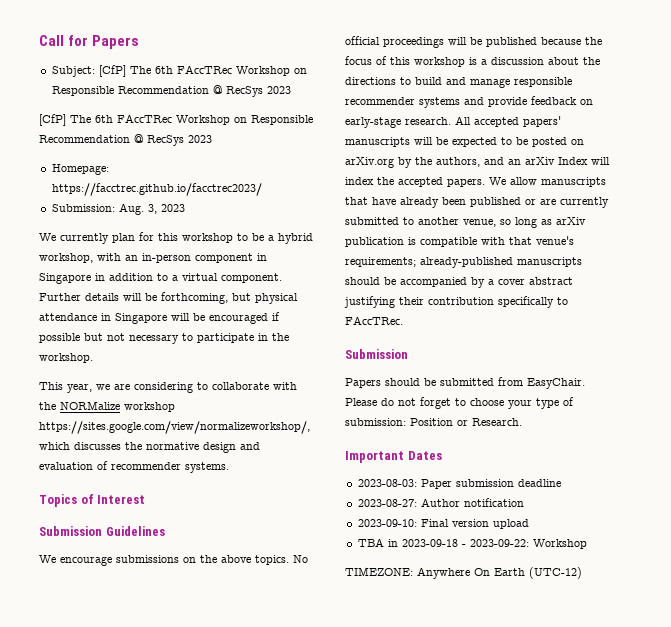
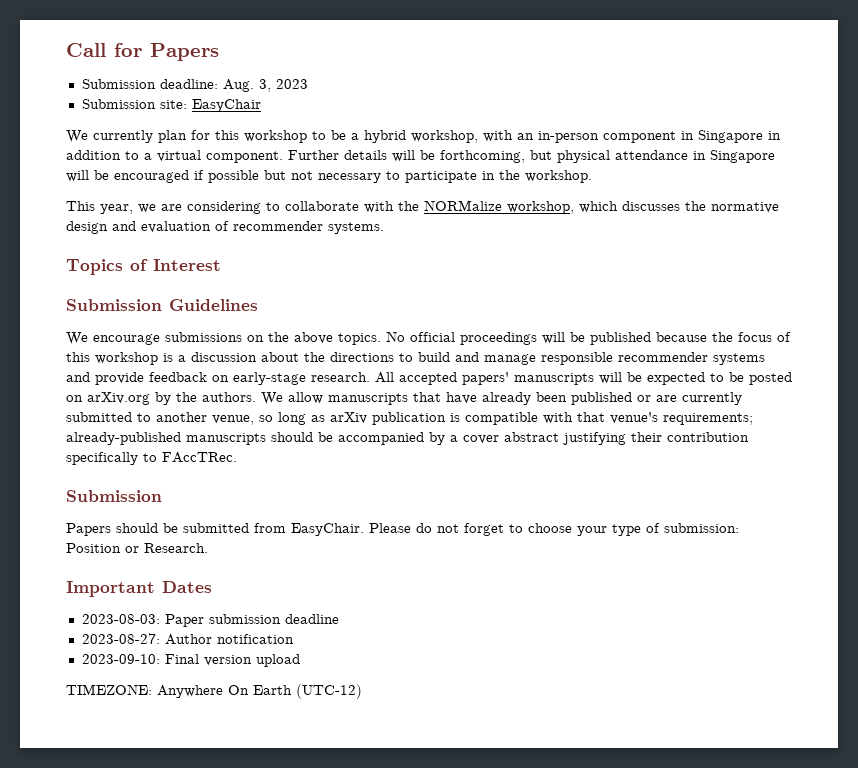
- Subject: [CfP] The 6th FAccTRec Workshop on Responsible Recommendation @ RecSys 2023
- [CfP] The 6th FAccTRec Workshop on Responsible Recommendation @ RecSys 2023
- Homepage: https://facctrec.github.io/facctrec2023/
- Submission: Aug. 3, 2023
+ Submission deadline: Aug. 3, 2023
+ Submission site: EasyChair
- This year, we are considering to collaborate with the NORMalize workshop https://sites.google.com/view/normalizeworkshop/, which discusses the normative design and evaluation of recommender systems.
+ This year, we are considering to collaborate with the NORMalize workshop, which discusses the normative design and evaluation of recommender systems.
- All accepted papers' manuscripts will be expected to be posted on arXiv.org by the authors, and an arXiv Index will index the accepted papers.
+ All accepted papers' manuscripts will be expected to be posted on arXiv.org by the authors.
- TBA in 2023-09-18 - 2023-09-22: Workshop

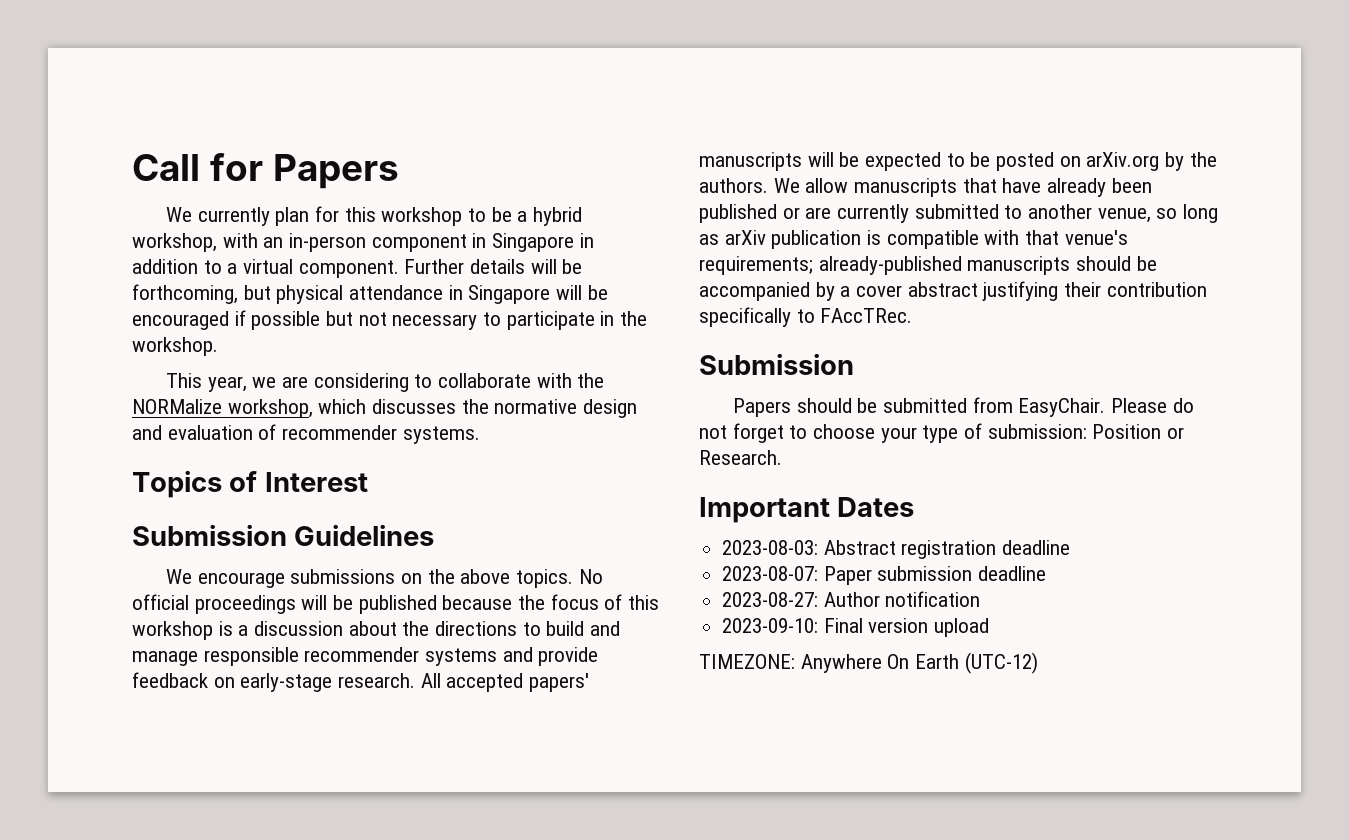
- Submission deadline: Aug. 3, 2023
- Submission site: EasyChair
- 2023-08-03: Paper submission deadline
+ 2023-08-03: Abstract registration deadline
+ 2023-08-07: Paper submission deadline

